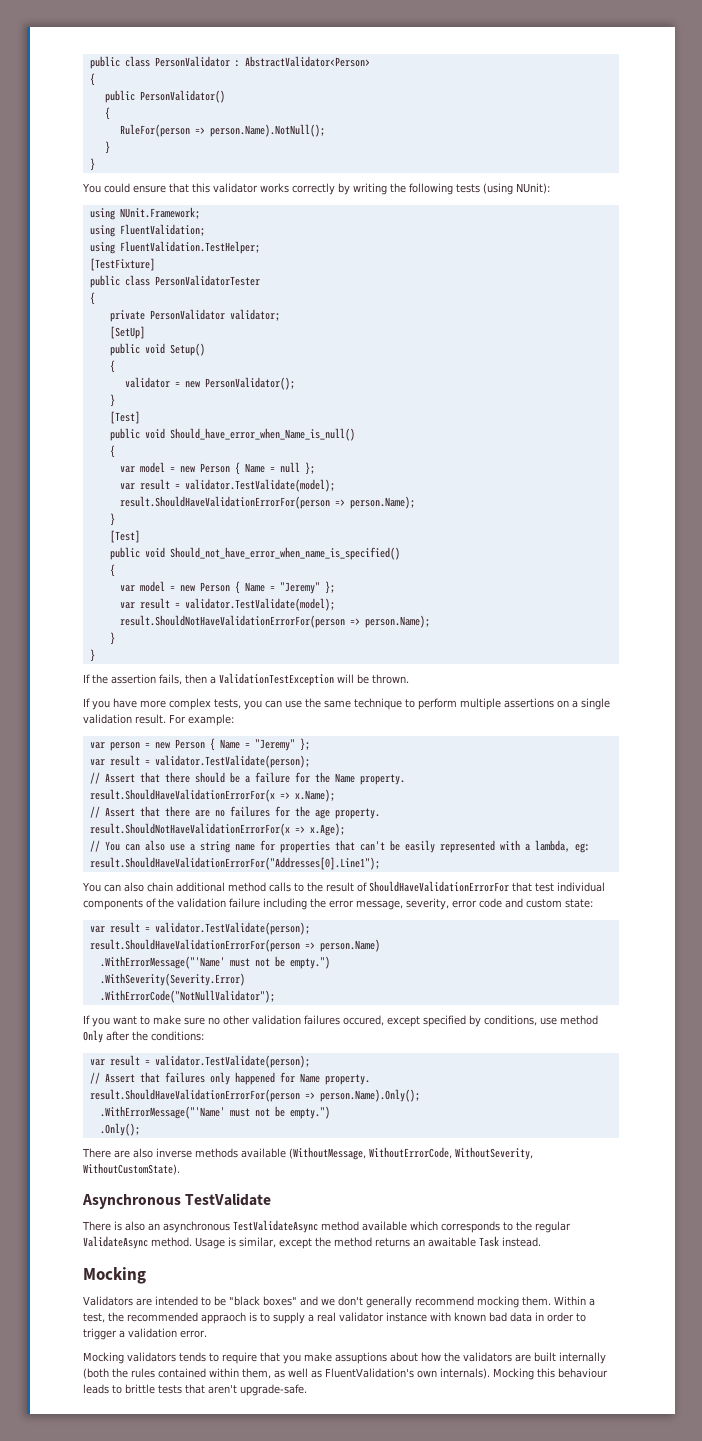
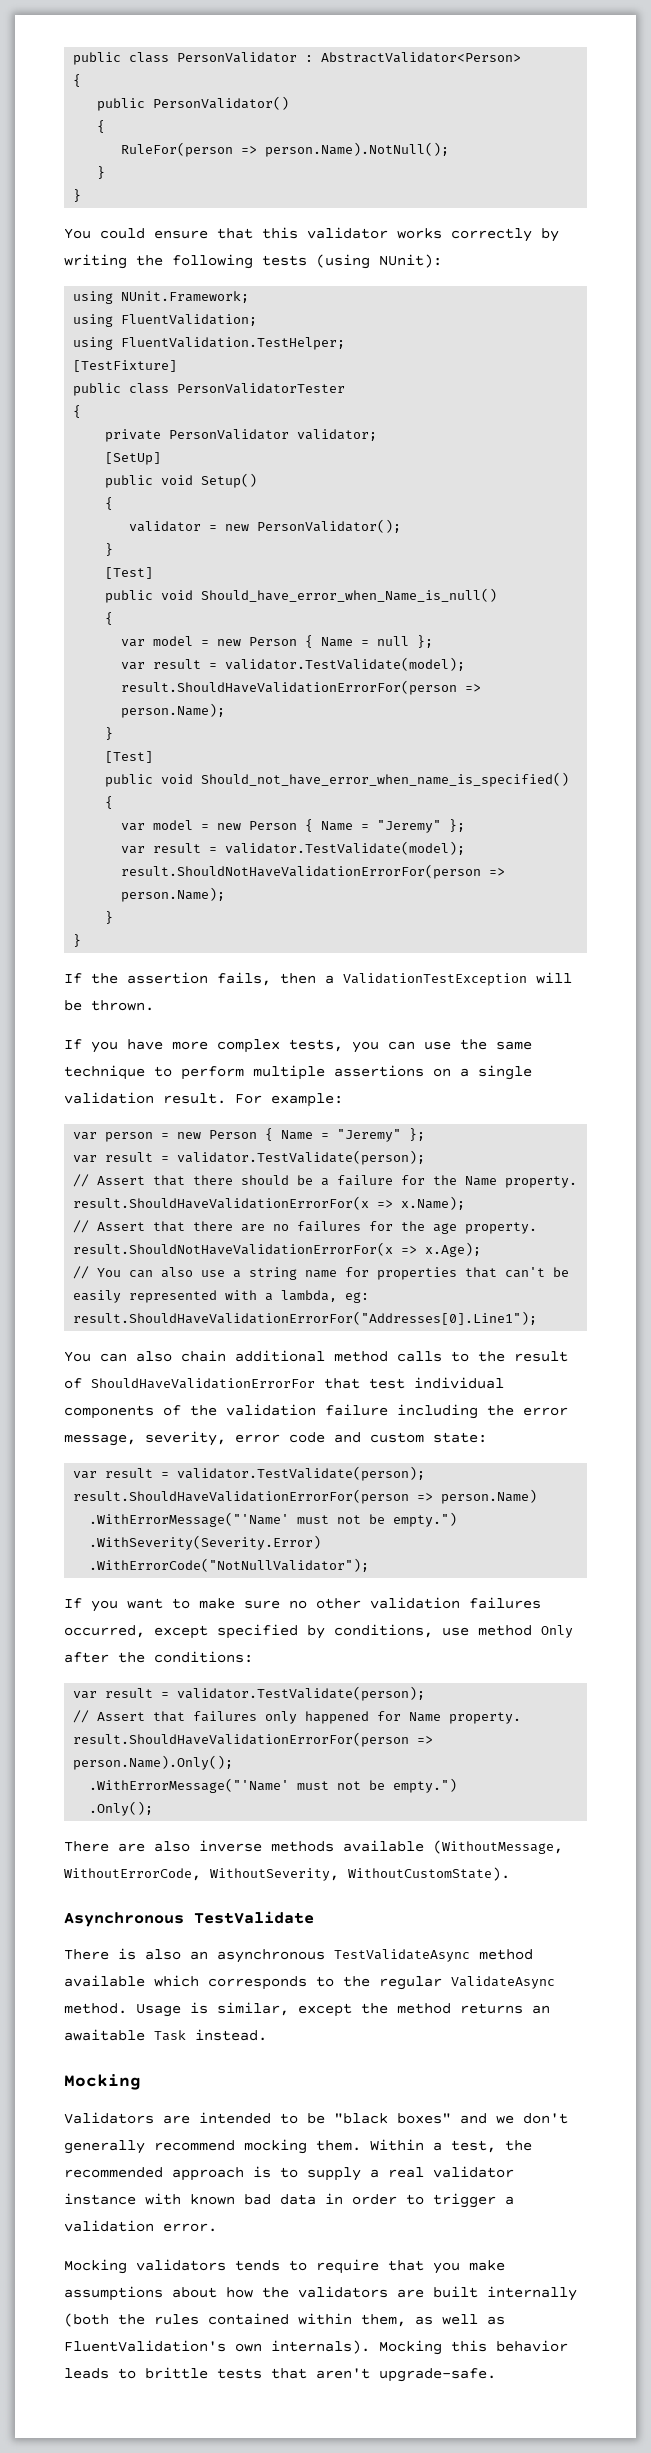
- If you want to make sure no other validation failures occured, except specified by conditions, use method Only after the conditions:
+ If you want to make sure no other validation failures occurred, except specified by conditions, use method Only after the conditions:
- Within a test, the recommended appraoch is to supply a real validator instance with known bad data in order to trigger a validation error.
+ Within a test, the recommended approach is to supply a real validator instance with known bad data in order to trigger a validation error.
- Mocking validators tends to require that you make assuptions about how the validators are built internally (both the rules contained within them, as well as FluentValidation's own internals).
+ Mocking validators tends to require that you make assumptions about how the validators are built internally (both the rules contained within them, as well as FluentValidation's own internals).
- Mocking this behaviour leads to brittle tests that aren't upgrade-safe.
+ Mocking this behavior leads to brittle tests that aren't upgrade-safe.

